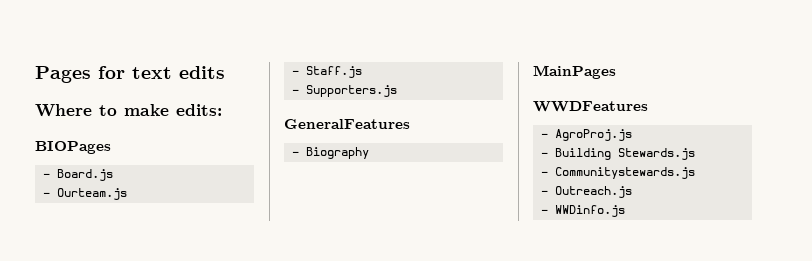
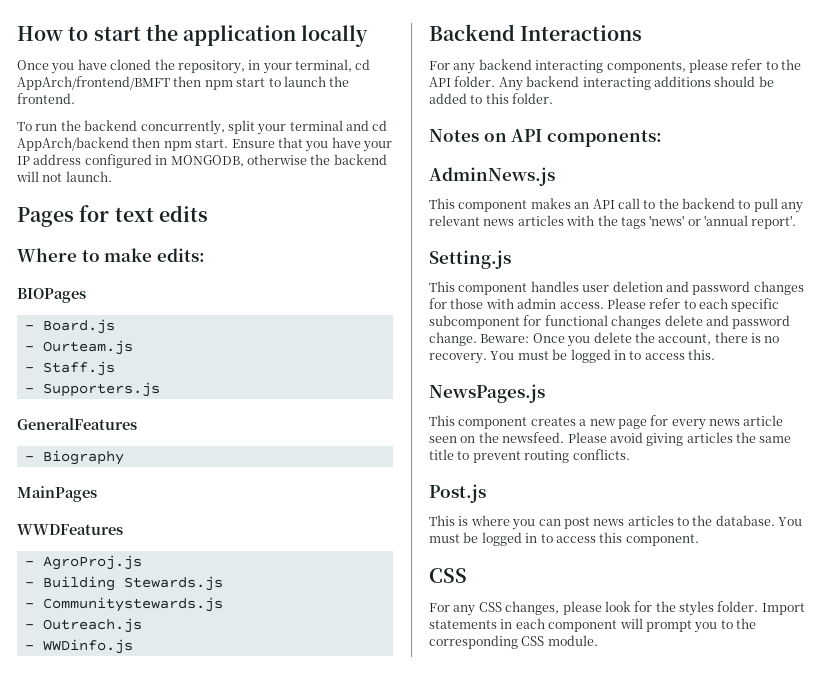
+ How to start the application locally
+ Once you have cloned the repository, in your terminal, cd AppArch/frontend/BMFT then npm start to launch the frontend.
+ To run the backend concurrently, split your terminal and cd AppArch/backend then npm start. Ensure that you have your IP address configured in MONGODB, otherwise the backend will not launch.
+ Backend Interactions
+ For any backend interacting components, please refer to the API folder. Any backend interacting additions should be added to this folder.
+ Notes on API components:
+ AdminNews.js
+ This component makes an API call to the backend to pull any relevant news articles with the tags 'news' or 'annual report'.
+ Setting.js
+ This component handles user deletion and password changes for those with admin access. Please refer to each specific subcomponent for functional changes delete and password change. Beware: Once you delete the account, there is no recovery. You must be logged in to access this.
+ NewsPages.js
+ This component creates a new page for every news article seen on the newsfeed. Please avoid giving articles the same title to prevent routing conflicts.
+ Post.js
+ This is where you can post news articles to the database. You must be logged in to access this component.
+ CSS
+ For any CSS changes, please look for the styles folder. Import statements in each component will prompt you to the corresponding CSS module.

